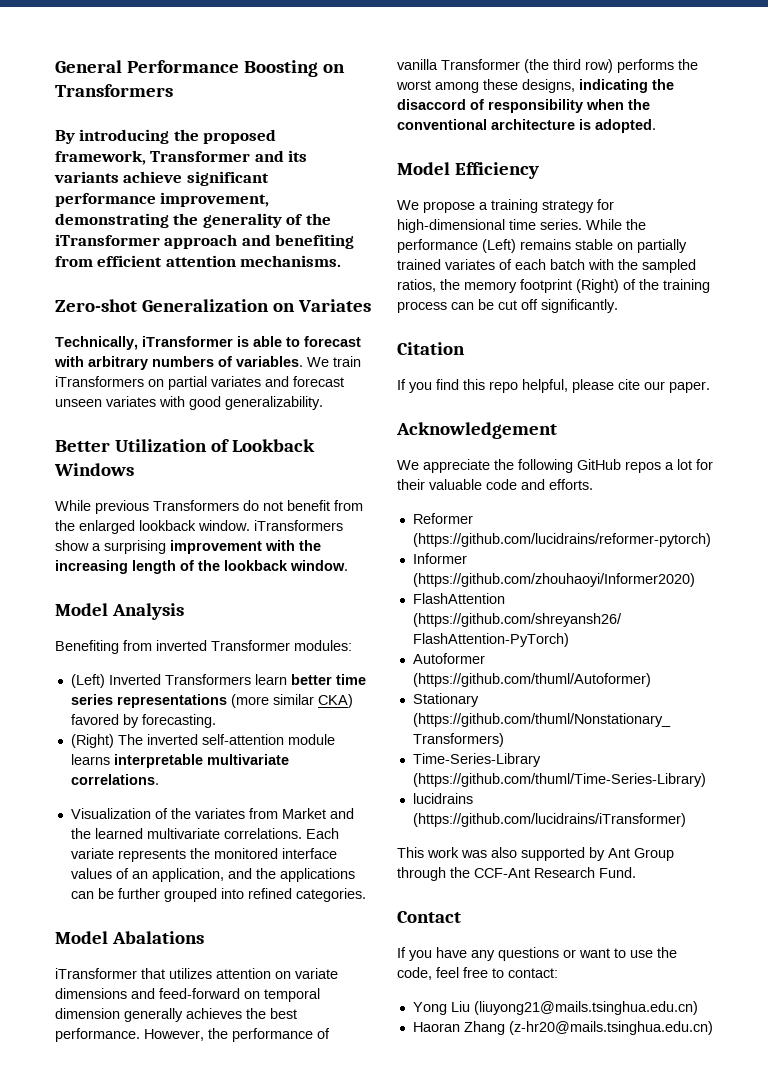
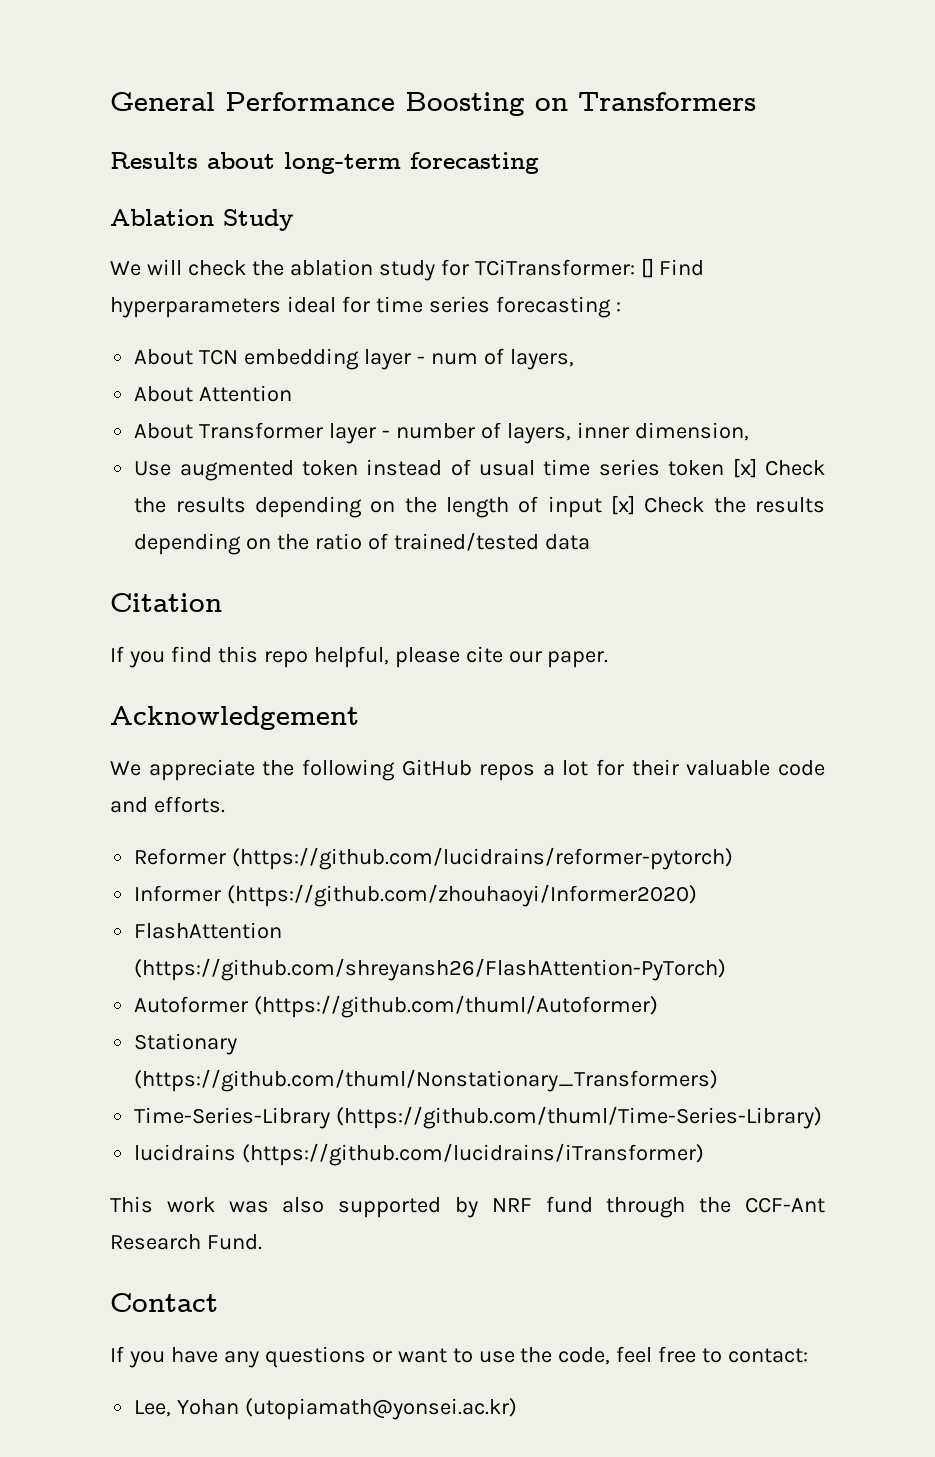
- By introducing the proposed framework, Transformer and its variants achieve significant performance improvement, demonstrating the generality of the iTransformer approach and benefiting from efficient attention mechanisms.
- Zero-shot Generalization on Variates
- Technically, iTransformer is able to forecast with arbitrary numbers of variables. We train iTransformers on partial variates and forecast unseen variates with good generalizability.
- Better Utilization of Lookback Windows
- While previous Transformers do not benefit from the enlarged lookback window. iTransformers show a surprising improvement with the increasing length of the lookback window.
- Model Analysis
- Benefiting from inverted Transformer modules:
- (Left) Inverted Transformers learn better time series representations (more similar CKA) favored by forecasting.
- (Right) The inverted self-attention module learns interpretable multivariate correlations.
- Visualization of the variates from Market and the learned multivariate correlations. Each variate represents the monitored interface values of an application, and the applications can be further grouped into refined categories.
- Model Abalations
- iTransformer that utilizes attention on variate dimensions and feed-forward on temporal dimension generally achieves the best performance. However, the performance of vanilla Transformer (the third row) performs the worst among these designs, indicating the disaccord of responsibility when the conventional architecture is adopted.
- Model Efficiency
- We propose a training strategy for high-dimensional time series. While the performance (Left) remains stable on partially trained variates of each batch with the sampled ratios, the memory footprint (Right) of the training process can be cut off significantly.
+ Results about long-term forecasting
+ Ablation Study
+ We will check the ablation study for TCiTransformer: [] Find hyperparameters ideal for time series forecasting :
+ About TCN embedding layer - num of layers,
+ About Attention
+ About Transformer layer - number of layers, inner dimension,
+ Use augmented token instead of usual time series token [x] Check the results depending on the length of input [x] Check the results depending on the ratio of trained/tested data
- This work was also supported by Ant Group through the CCF-Ant Research Fund.
+ This work was also supported by NRF fund through the CCF-Ant Research Fund.
- Yong Liu (liuyong21@mails.tsinghua.edu.cn)
- Haoran Zhang (z-hr20@mails.tsinghua.edu.cn)
+ Lee, Yohan (utopiamath@yonsei.ac.kr)

